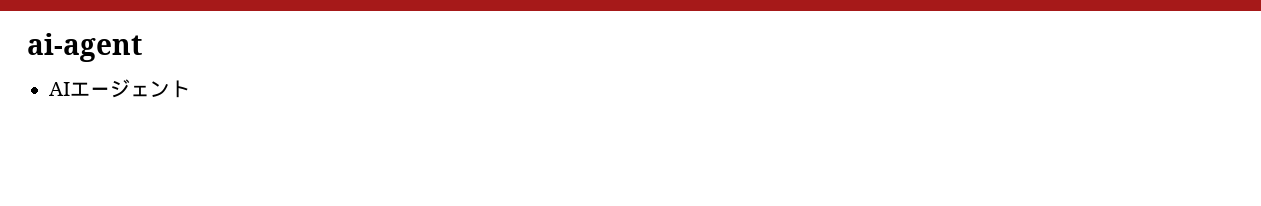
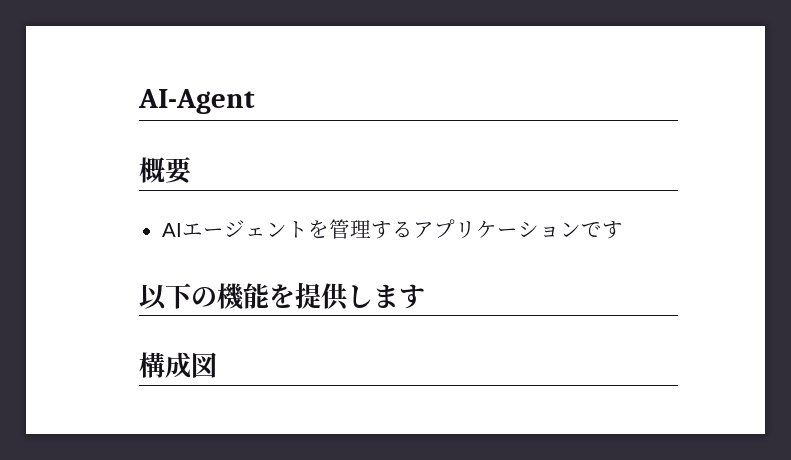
- ai-agent
+ AI-Agent
+ 概要
- AIエージェント
+ AIエージェントを管理するアプリケーションです
+ 以下の機能を提供します
+ 構成図

